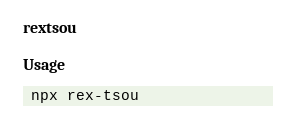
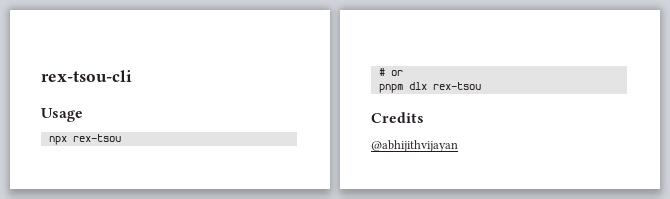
- rextsou
+ rex-tsou-cli
+ # or
+ pnpm dlx rex-tsou
+ Credits
+ @abhijithvijayan

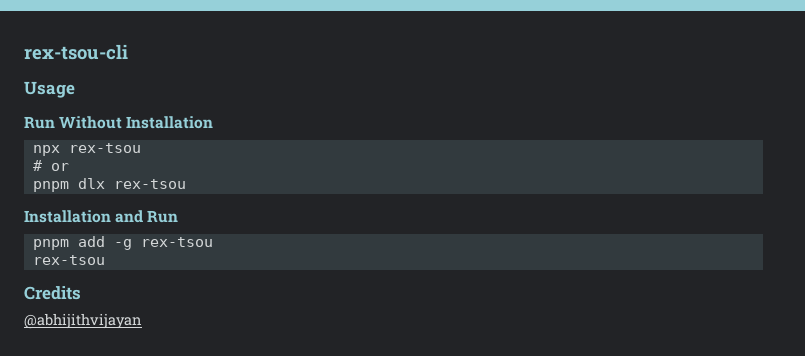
+ Run Without Installation
+ Installation and Run
+ pnpm add -g rex-tsou
+ rex-tsou

